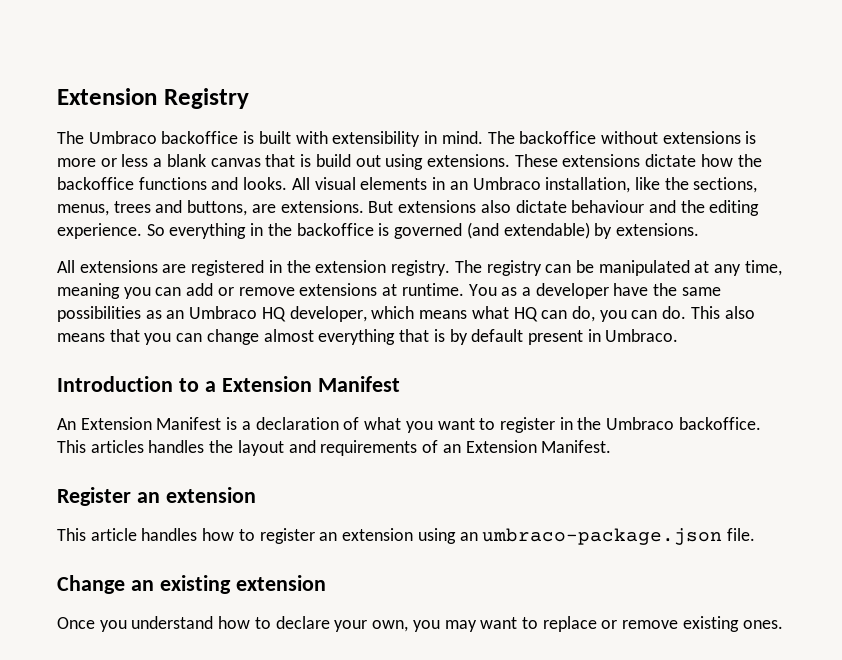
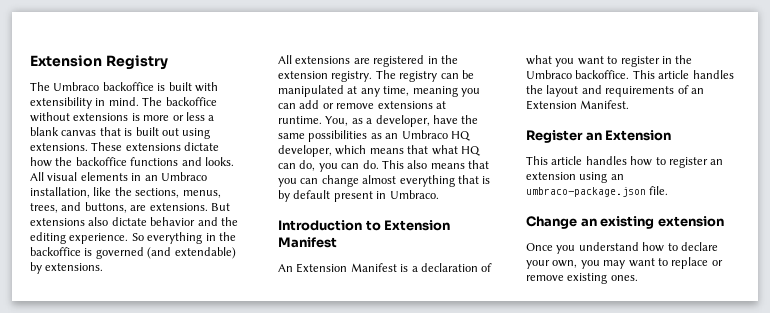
- The backoffice without extensions is more or less a blank canvas that is build out using extensions.
+ The backoffice without extensions is more or less a blank canvas that is built out using extensions.
- All visual elements in an Umbraco installation, like the sections, menus, trees and buttons, are extensions.
+ All visual elements in an Umbraco installation, like the sections, menus, trees, and buttons, are extensions.
- But extensions also dictate behaviour and the editing experience.
+ But extensions also dictate behavior and the editing experience.
- You as a developer have the same possibilities as an Umbraco HQ developer, which means what HQ can do, you can do.
+ You, as a developer, have the same possibilities as an Umbraco HQ developer, which means that what HQ can do, you can do.
- Introduction to a Extension Manifest
+ Introduction to Extension Manifest
- This articles handles the layout and requirements of an Extension Manifest.
+ This article handles the layout and requirements of an Extension Manifest.
- Register an extension
+ Register an Extension

